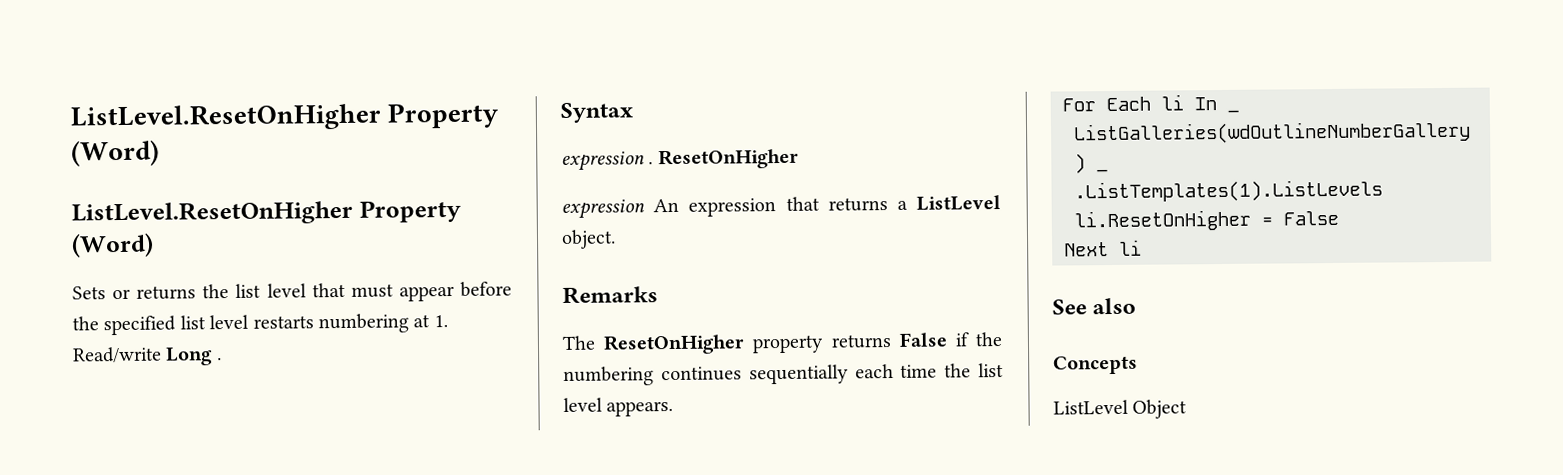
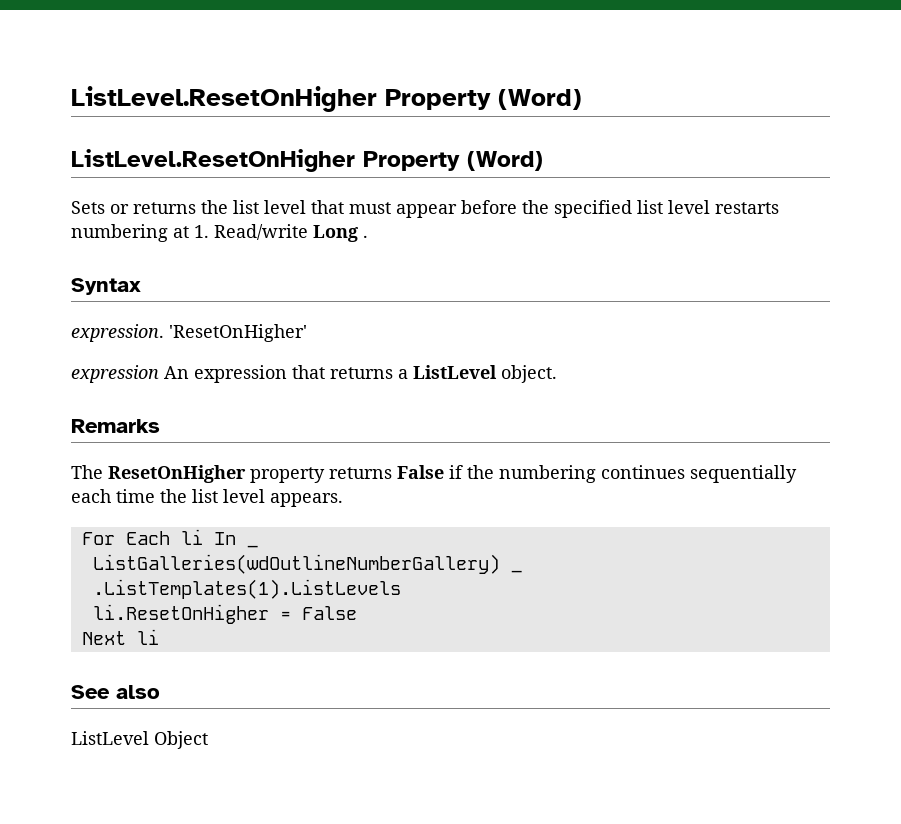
- expression . ResetOnHigher
+ expression. 'ResetOnHigher'
- Concepts

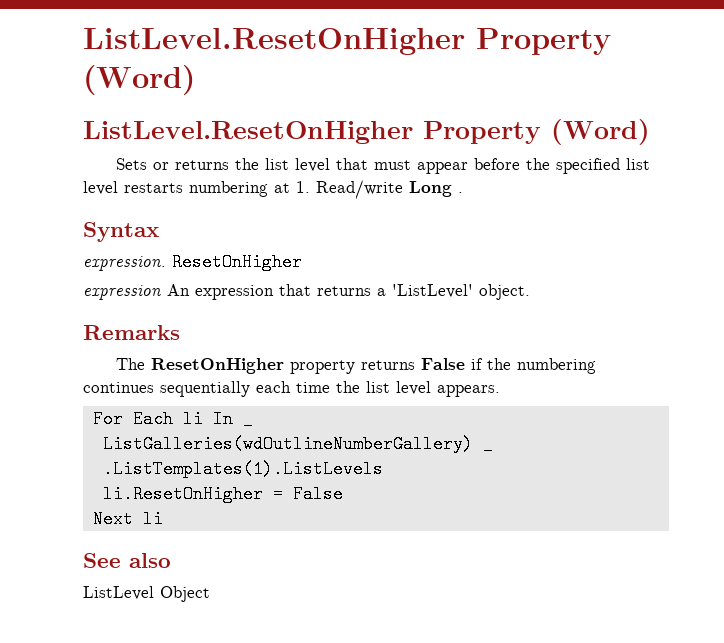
- expression. 'ResetOnHigher'
+ expression. ResetOnHigher
- expression An expression that returns a ListLevel object.
+ expression An expression that returns a 'ListLevel' object.

